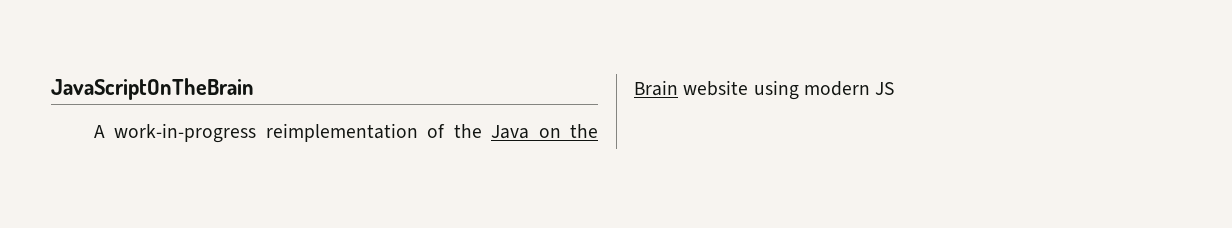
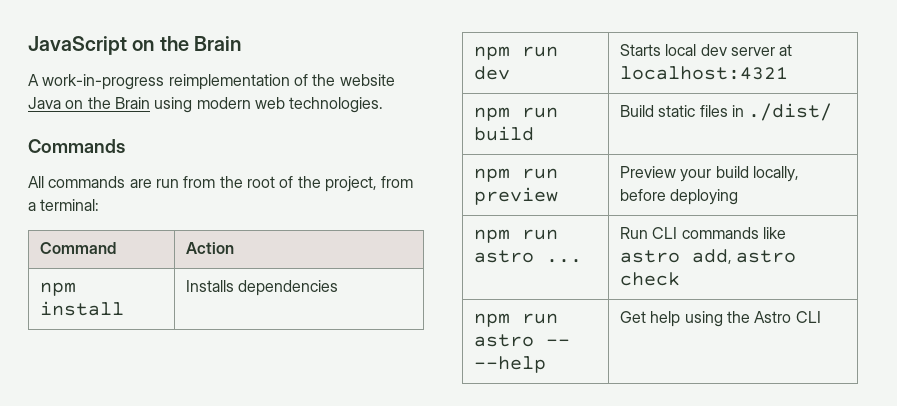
- JavaScriptOnTheBrain
+ JavaScript on the Brain
- A work-in-progress reimplementation of the Java on the Brain website using modern JS
+ A work-in-progress reimplementation of the website Java on the Brain using modern web technologies.
+ Commands
+ All commands are run from the root of the project, from a terminal:
+ Command | Action
+ npm install | Installs dependencies
+ npm run dev | Starts local dev server at localhost:4321
+ npm run build | Build static files in ./dist/
+ npm run preview | Preview your build locally, before deploying
+ npm run astro ... | Run CLI commands like astro add, astro check
+ npm run astro -- --help | Get help using the Astro CLI

